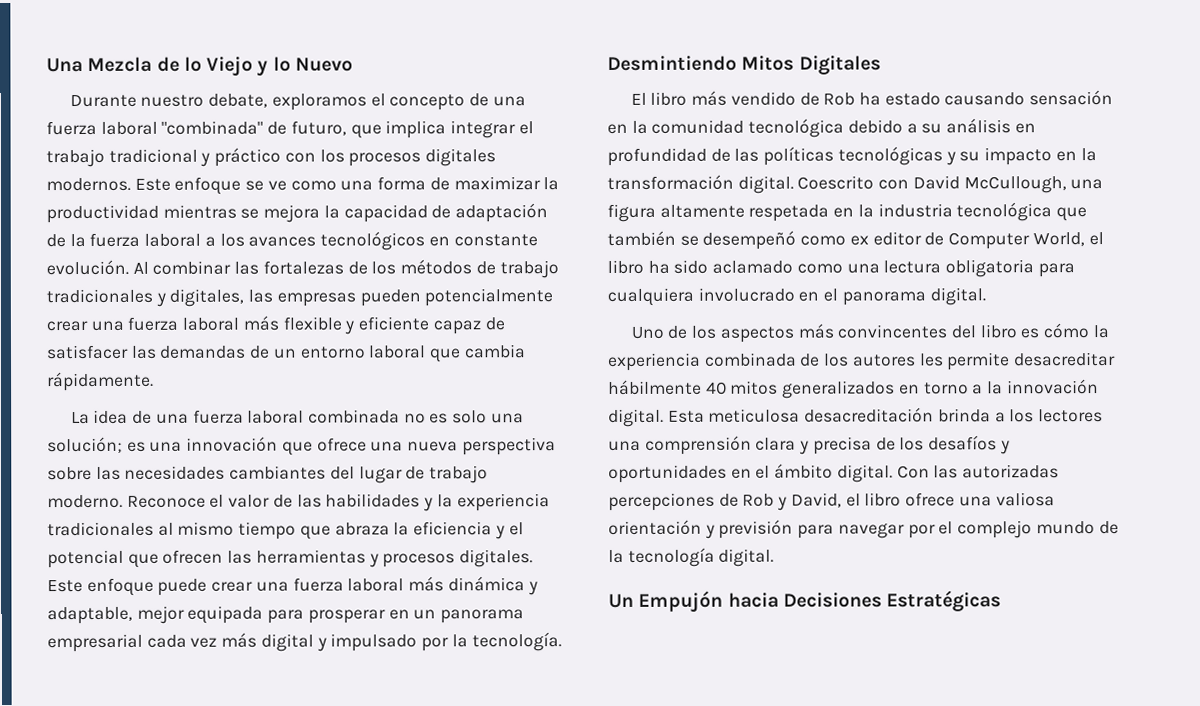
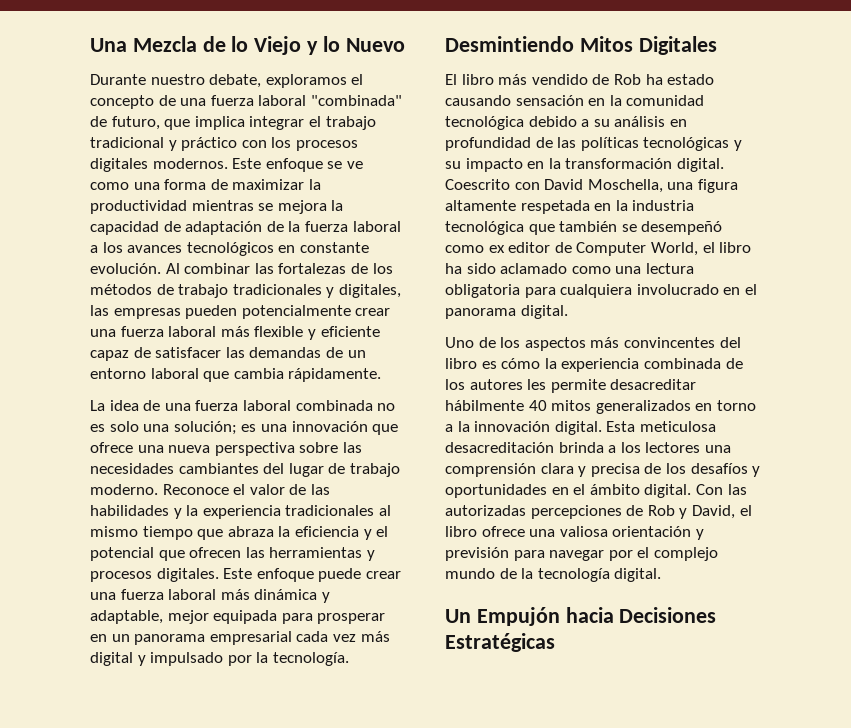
- Coescrito con David McCullough, una figura altamente respetada en la industria tecnológica que también se desempeñó como ex editor de Computer World, el libro ha sido aclamado como una lectura obligatoria para cualquiera involucrado en el panorama digital.
+ Coescrito con David Moschella, una figura altamente respetada en la industria tecnológica que también se desempeñó como ex editor de Computer World, el libro ha sido aclamado como una lectura obligatoria para cualquiera involucrado en el panorama digital.

